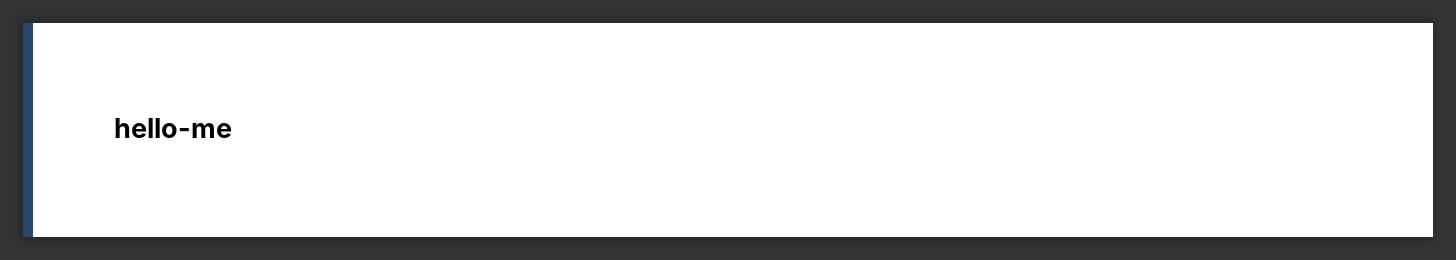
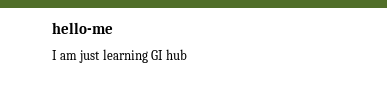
+ I am just learning GI hub

